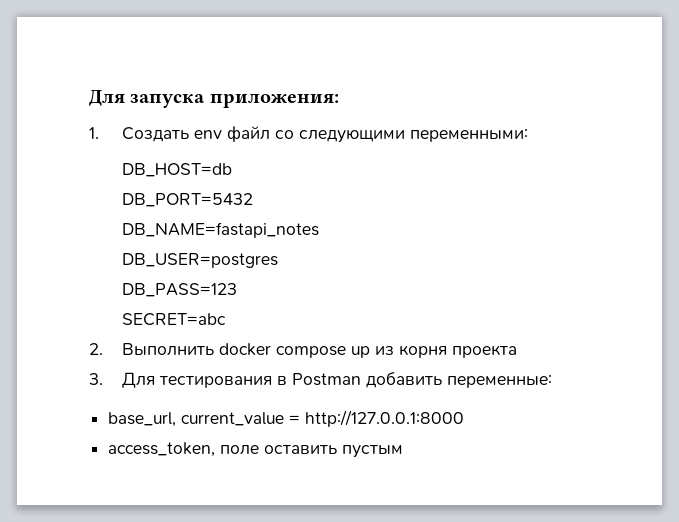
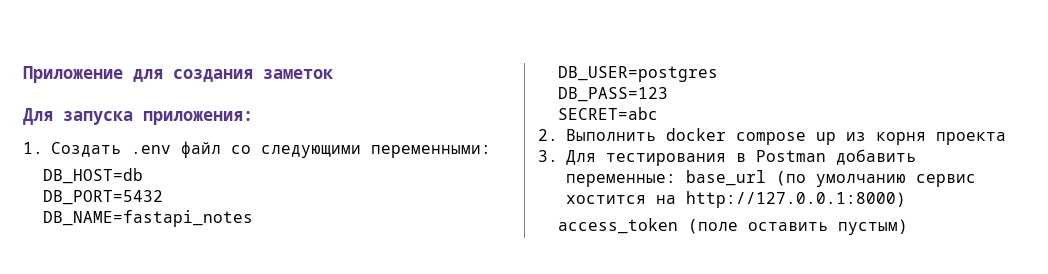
+ Приложение для создания заметок
- 1. Создать env файл со следующими переменными:
+ 1. Создать .env файл со следующими переменными:
- 3. Для тестирования в Postman добавить переменные:
- base_url, current_value = http://127.0.0.1:8000
- access_token, поле оставить пустым
+ 3. Для тестирования в Postman добавить переменные: base_url (по умолчанию сервис хостится на http://127.0.0.1:8000)
+ access_token (поле оставить пустым)

